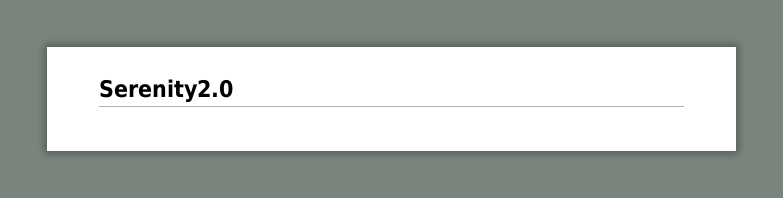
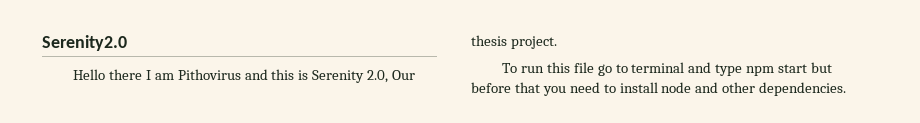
+ Hello there I am Pithovirus and this is Serenity 2.0, Our thesis project.
+ To run this file go to terminal and type npm start but before that you need to install node and other dependencies.

